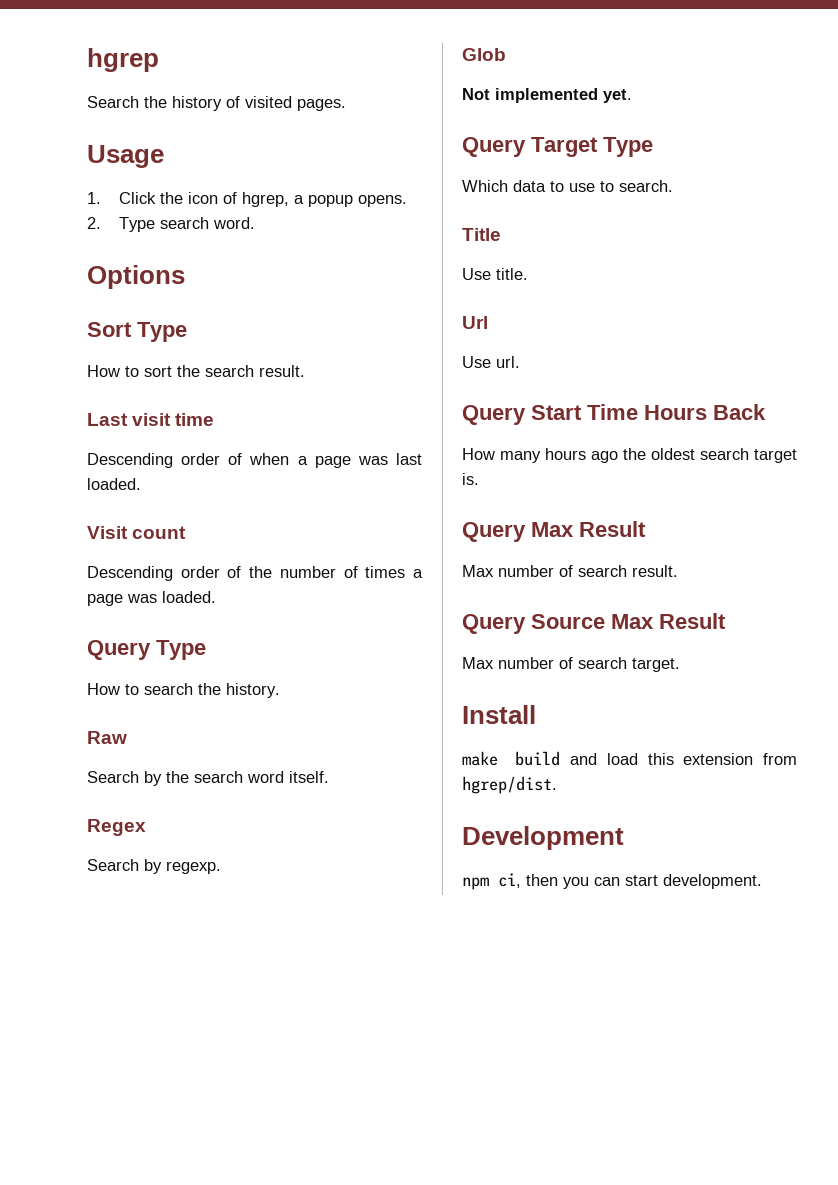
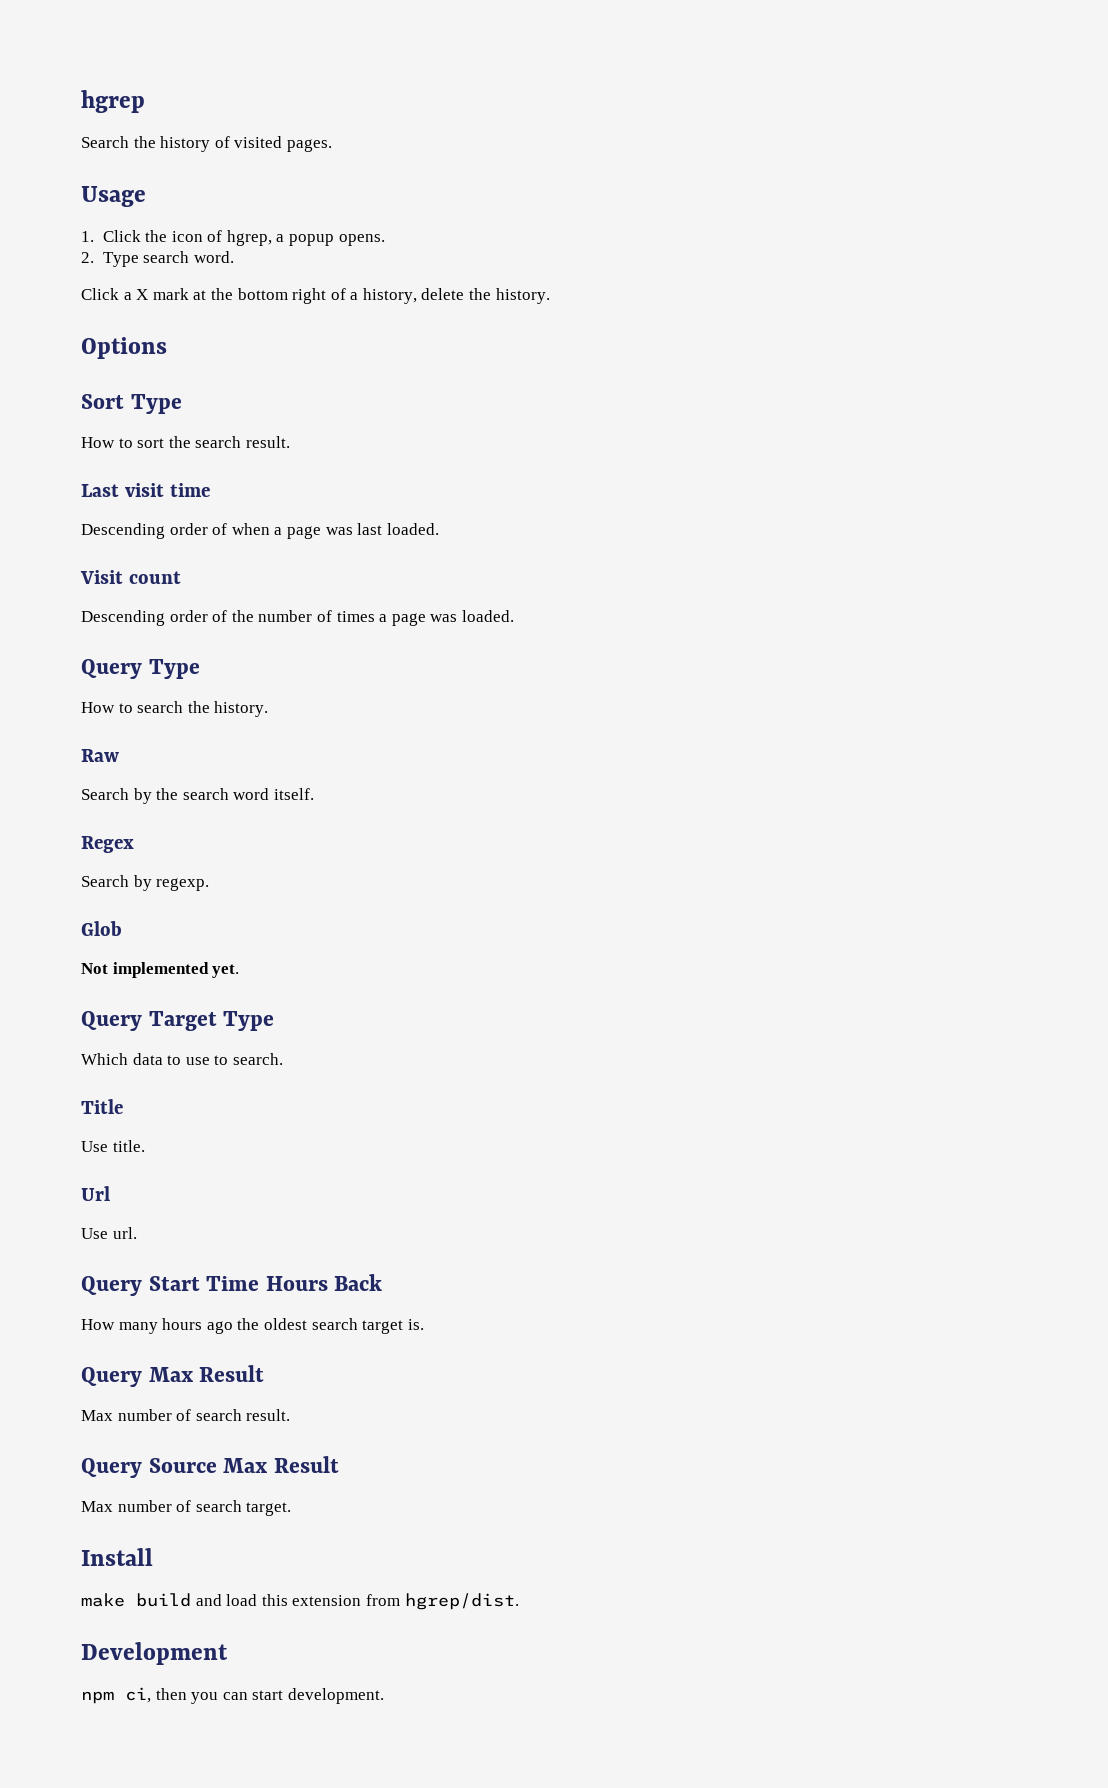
+ Click a X mark at the bottom right of a history, delete the history.

